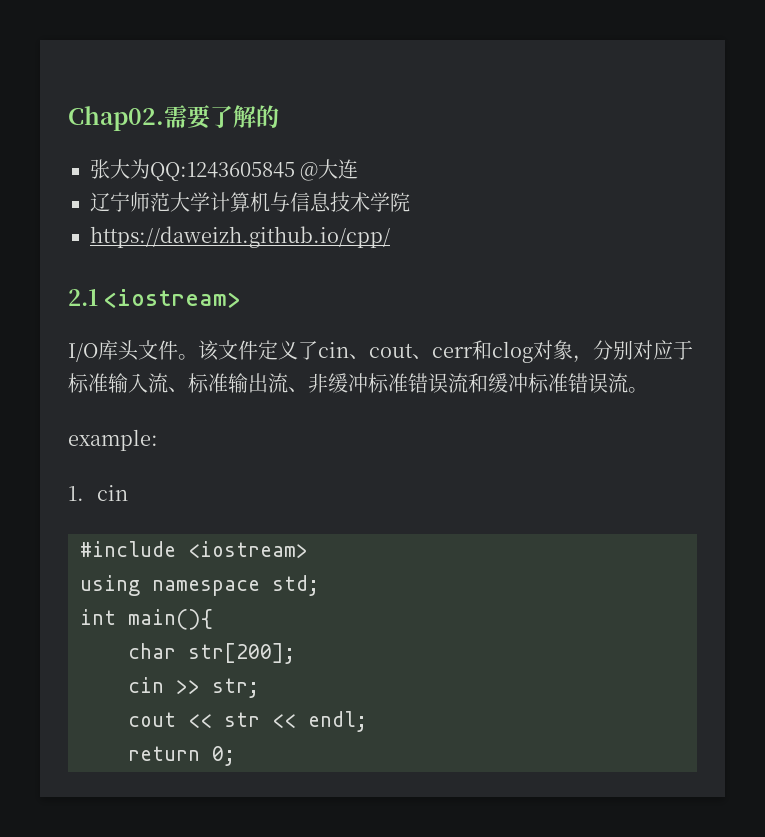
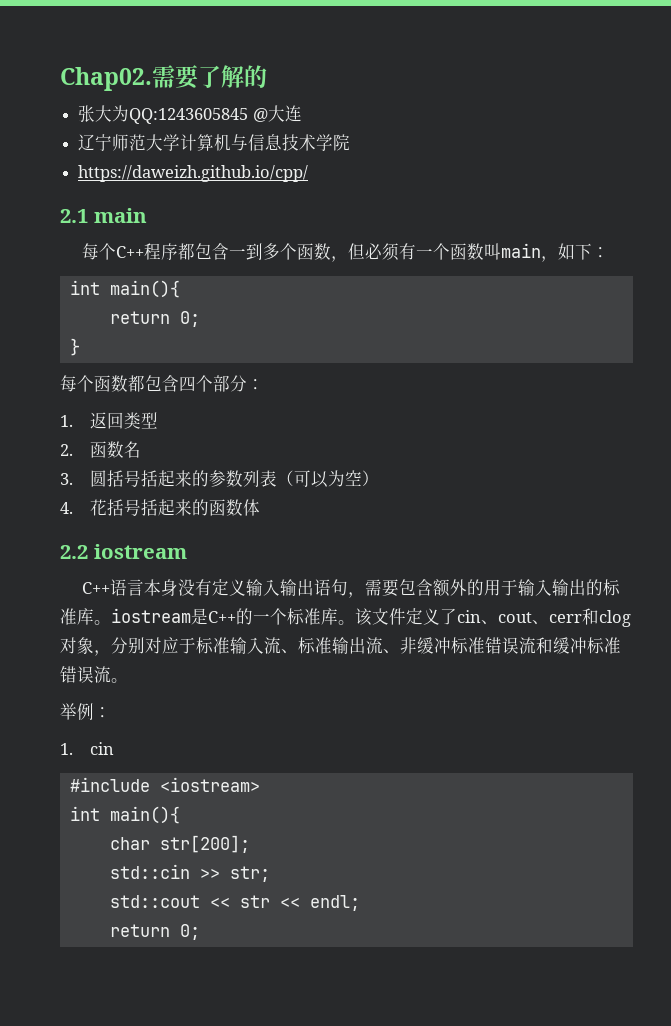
- 2.1 <iostream>
- I/O库头文件。
+ 2.1 main
+ 每个C++程序都包含一到多个函数，但必须有一个函数叫main，如下：
+ int main(){
+ return 0;
+ }
+ 每个函数都包含四个部分：
+ 1.返回类型
+ 2.函数名
+ 3.圆括号括起来的参数列表（可以为空）
+ 4.花括号括起来的函数体
+ 2.2 iostream
+ C++语言本身没有定义输入输出语句，需要包含额外的用于输入输出的标准库。iostream是C++的一个标准库。
- example:
+ 举例：
- using namespace std;
- cin >> str;
+ std::cin >> str;
- cout << str << endl;
+ std::cout << str << endl;

